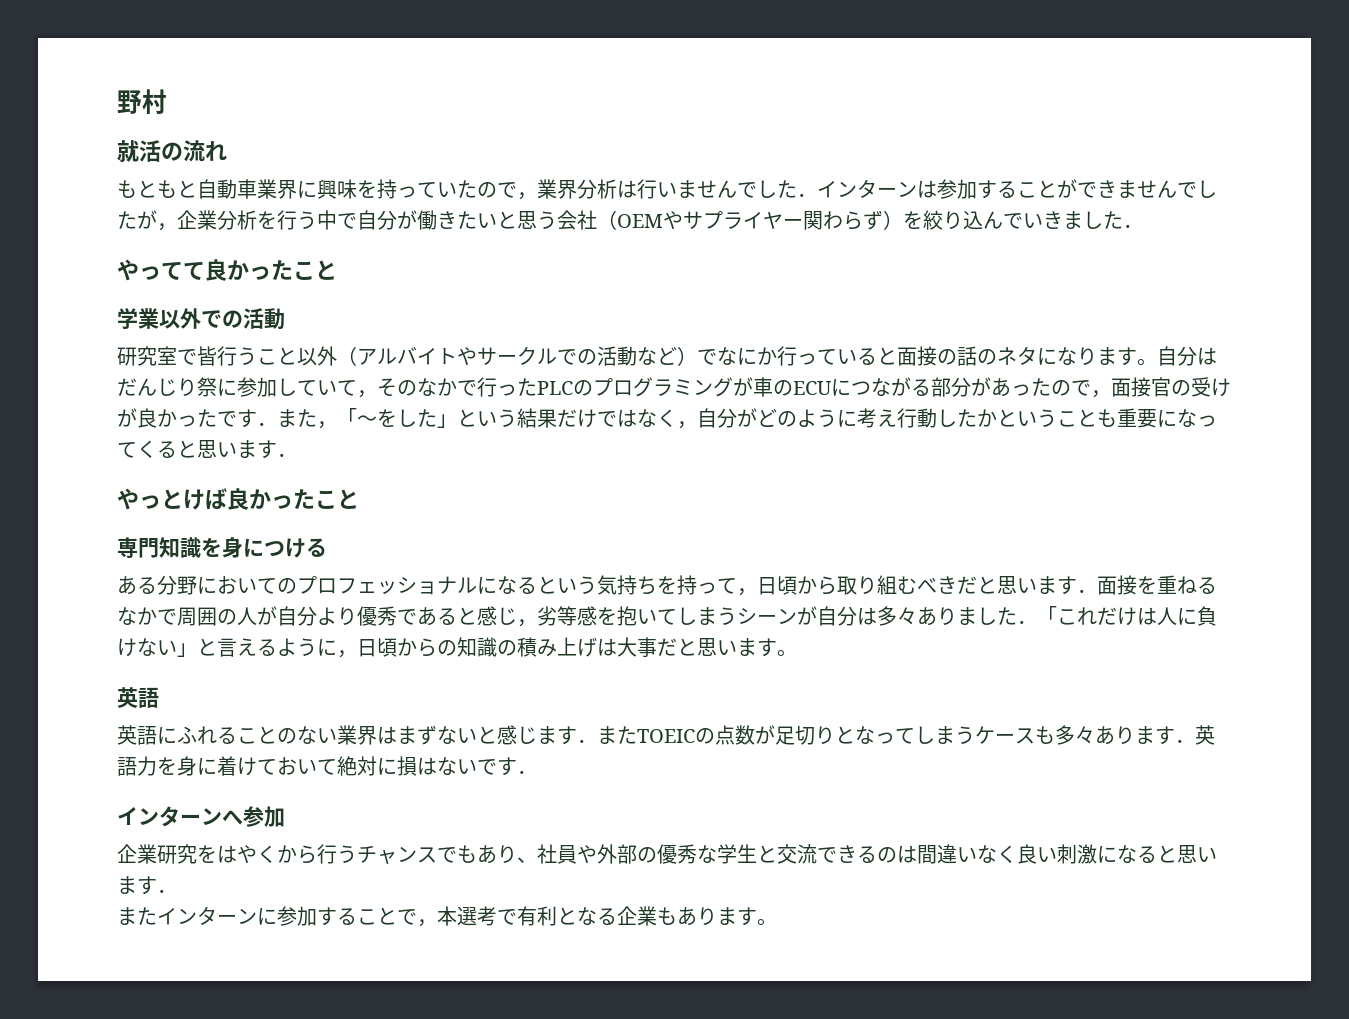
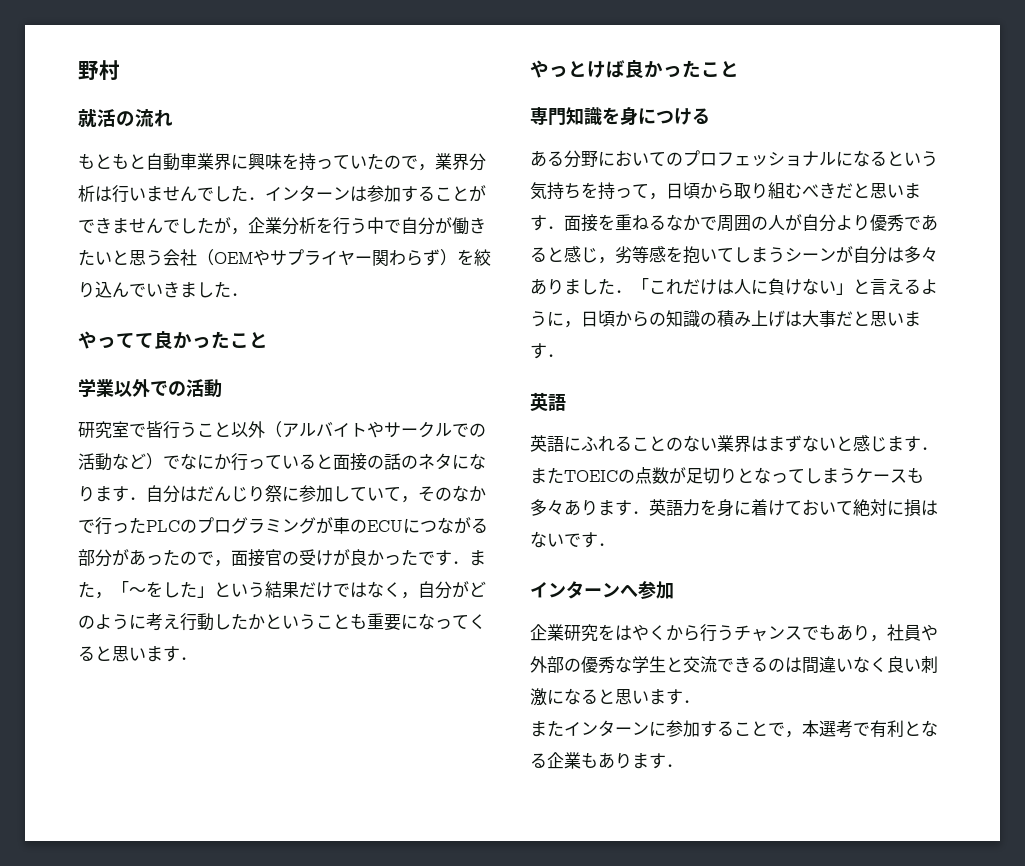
- 研究室で皆行うこと以外（アルバイトやサークルでの活動など）でなにか行っていると面接の話のネタになります。自分はだんじり祭に参加していて，そのなかで行ったPLCのプログラミングが車のECUにつながる部分があったので，面接官の受けが良かったです．また，「〜をした」という結果だけではなく，自分がどのように考え行動したかということも重要になってくると思います．
+ 研究室で皆行うこと以外（アルバイトやサークルでの活動など）でなにか行っていると面接の話のネタになります．自分はだんじり祭に参加していて，そのなかで行ったPLCのプログラミングが車のECUにつながる部分があったので，面接官の受けが良かったです．また，「〜をした」という結果だけではなく，自分がどのように考え行動したかということも重要になってくると思います．
- ある分野においてのプロフェッショナルになるという気持ちを持って，日頃から取り組むべきだと思います．面接を重ねるなかで周囲の人が自分より優秀であると感じ，劣等感を抱いてしまうシーンが自分は多々ありました．「これだけは人に負けない」と言えるように，日頃からの知識の積み上げは大事だと思います。
+ ある分野においてのプロフェッショナルになるという気持ちを持って，日頃から取り組むべきだと思います．面接を重ねるなかで周囲の人が自分より優秀であると感じ，劣等感を抱いてしまうシーンが自分は多々ありました．「これだけは人に負けない」と言えるように，日頃からの知識の積み上げは大事だと思います．
- 企業研究をはやくから行うチャンスでもあり、社員や外部の優秀な学生と交流できるのは間違いなく良い刺激になると思います．
+ 企業研究をはやくから行うチャンスでもあり，社員や外部の優秀な学生と交流できるのは間違いなく良い刺激になると思います．
- またインターンに参加することで，本選考で有利となる企業もあります。
+ またインターンに参加することで，本選考で有利となる企業もあります．

